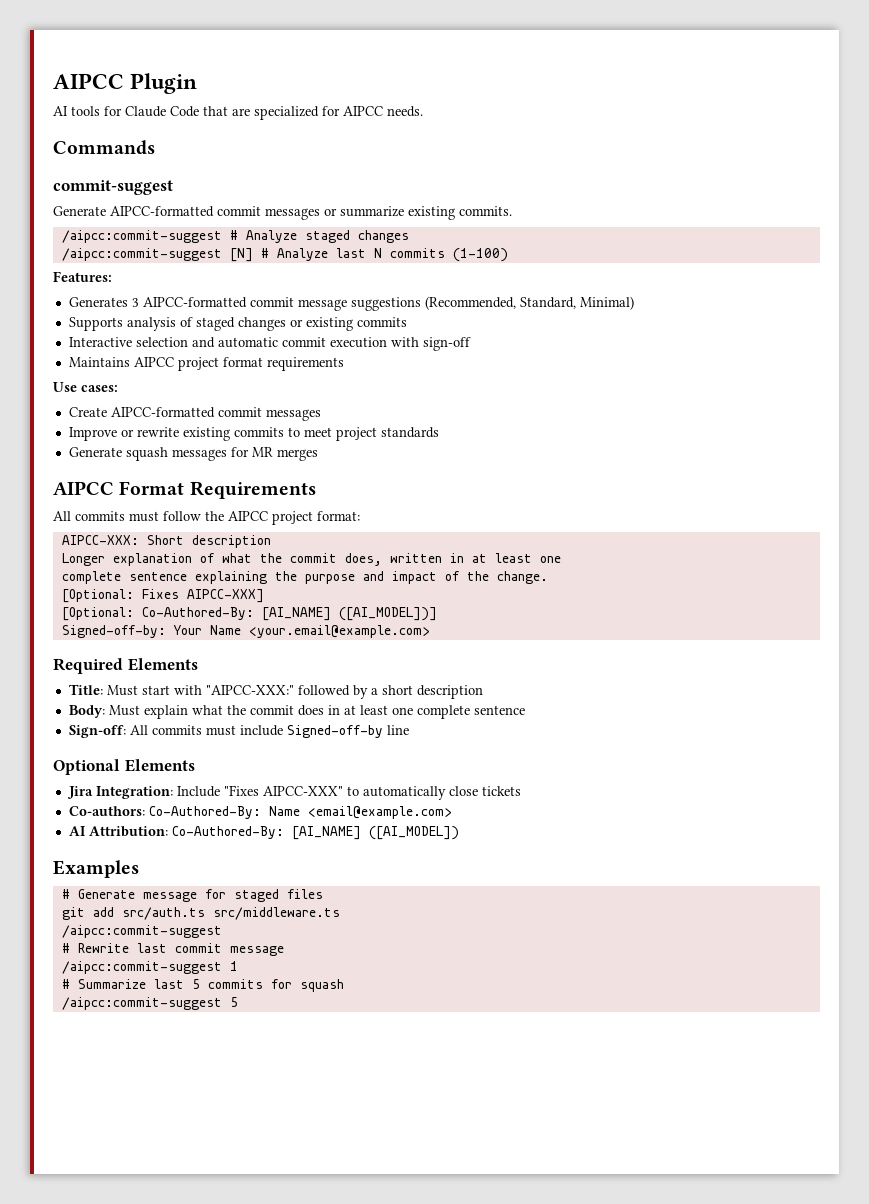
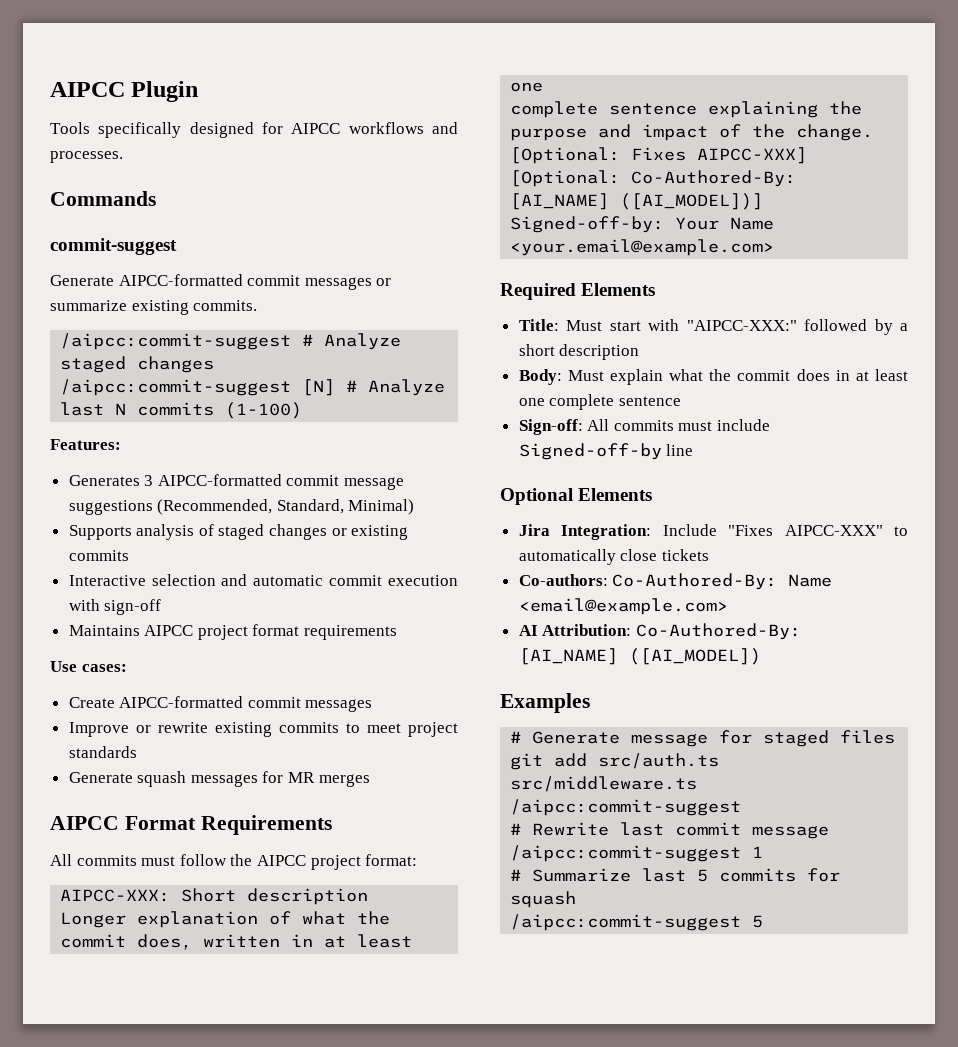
- AI tools for Claude Code that are specialized for AIPCC needs.
+ Tools specifically designed for AIPCC workflows and processes.

